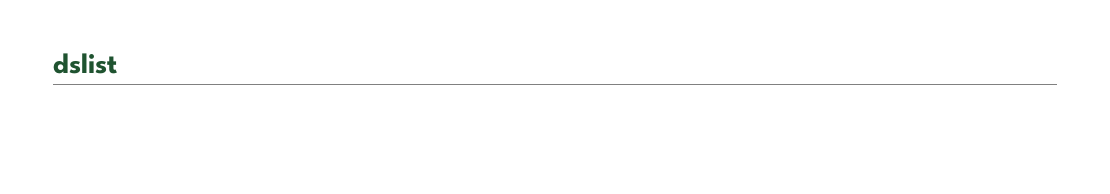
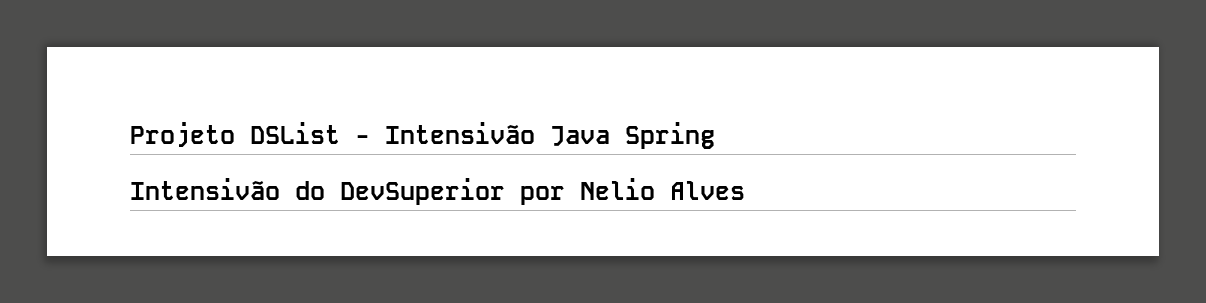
- dslist
+ Projeto DSList - Intensivão Java Spring
+ Intensivão do DevSuperior por Nelio Alves

